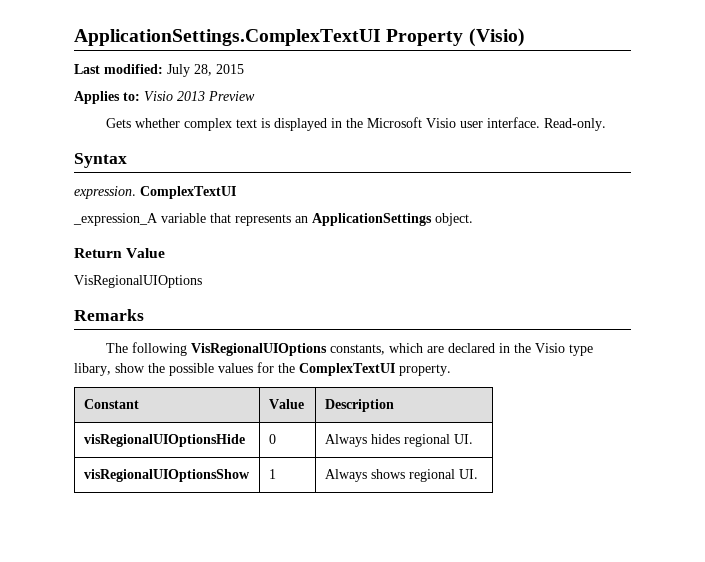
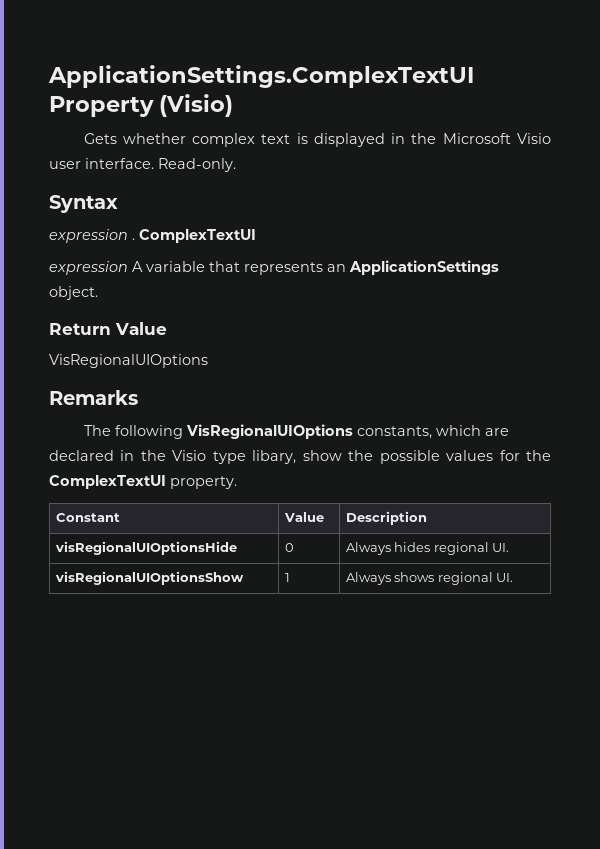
- Last modified: July 28, 2015
- Applies to: Visio 2013 Preview
- expression.
+ expression .
- _expression_A variable that represents an ApplicationSettings object.
+ expression A variable that represents an ApplicationSettings object.

